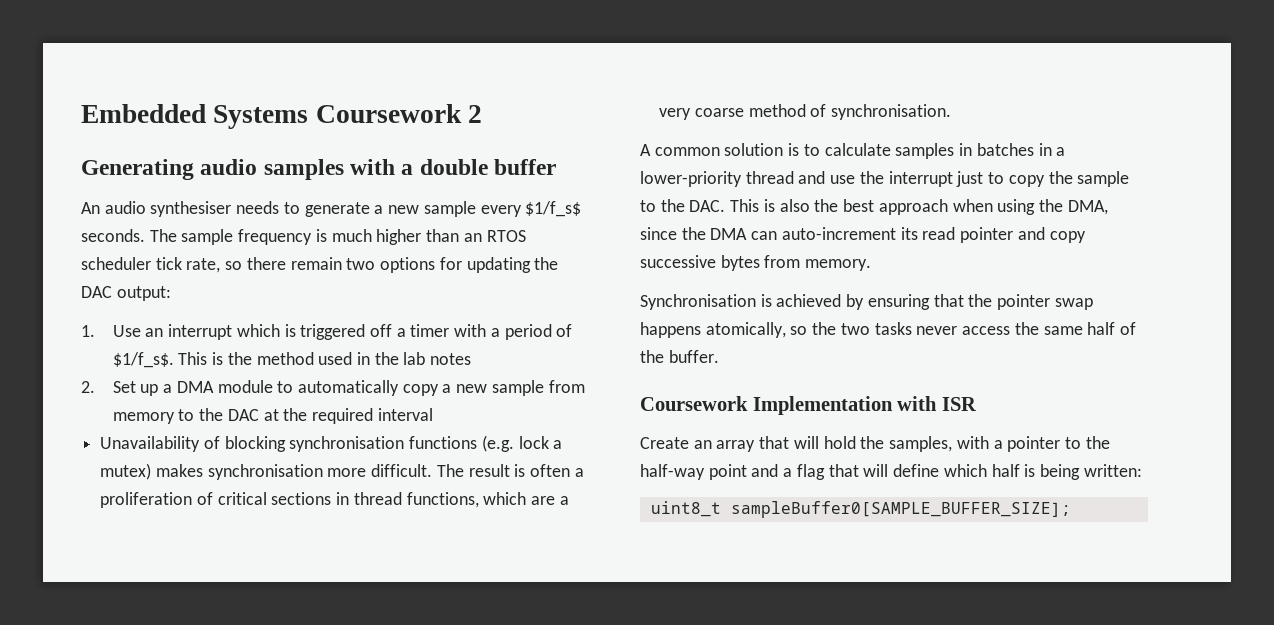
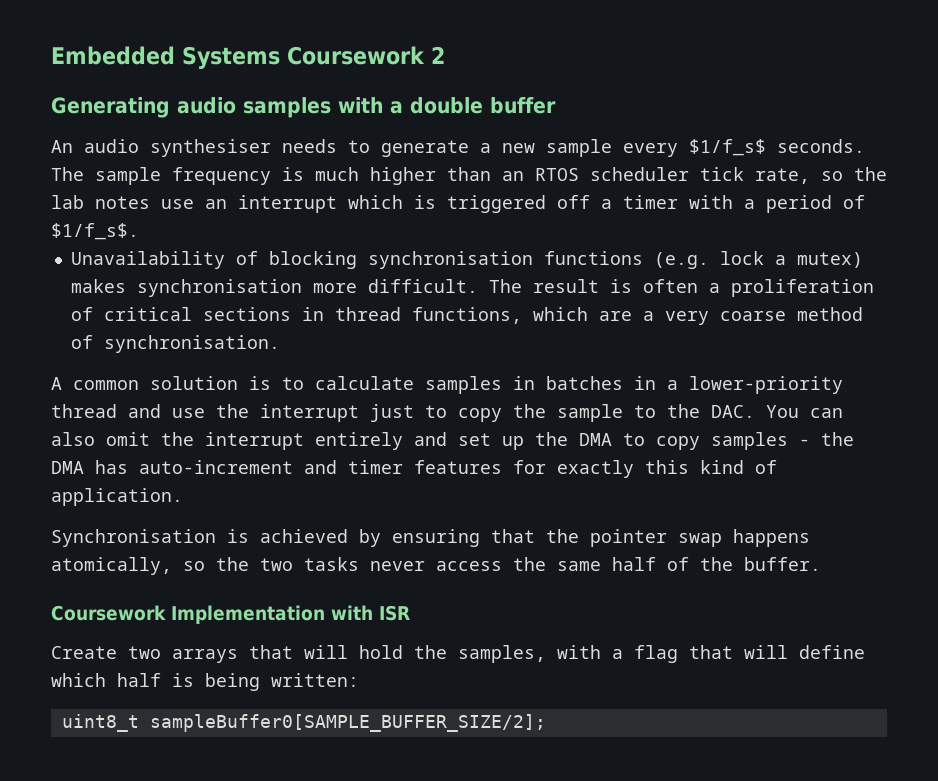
- The sample frequency is much higher than an RTOS scheduler tick rate, so there remain two options for updating the DAC output:
- 1. Use an interrupt which is triggered off a timer with a period of $1/f_s$. This is the method used in the lab notes
- 2. Set up a DMA module to automatically copy a new sample from memory to the DAC at the required interval
+ The sample frequency is much higher than an RTOS scheduler tick rate, so the lab notes use an interrupt which is triggered off a timer with a period of $1/f_s$.
- A common solution is to calculate samples in batches in a lower-priority thread and use the interrupt just to copy the sample to the DAC. This is also the best approach when using the DMA, since the DMA can auto-increment its read pointer and copy successive bytes from memory.
+ A common solution is to calculate samples in batches in a lower-priority thread and use the interrupt just to copy the sample to the DAC. You can also omit the interrupt entirely and set up the DMA to copy samples - the DMA has auto-increment and timer features for exactly this kind of application.
- Create an array that will hold the samples, with a pointer to the half-way point and a flag that will define which half is being written:
+ Create two arrays that will hold the samples, with a flag that will define which half is being written:
- uint8_t sampleBuffer0[SAMPLE_BUFFER_SIZE];
+ uint8_t sampleBuffer0[SAMPLE_BUFFER_SIZE/2];

